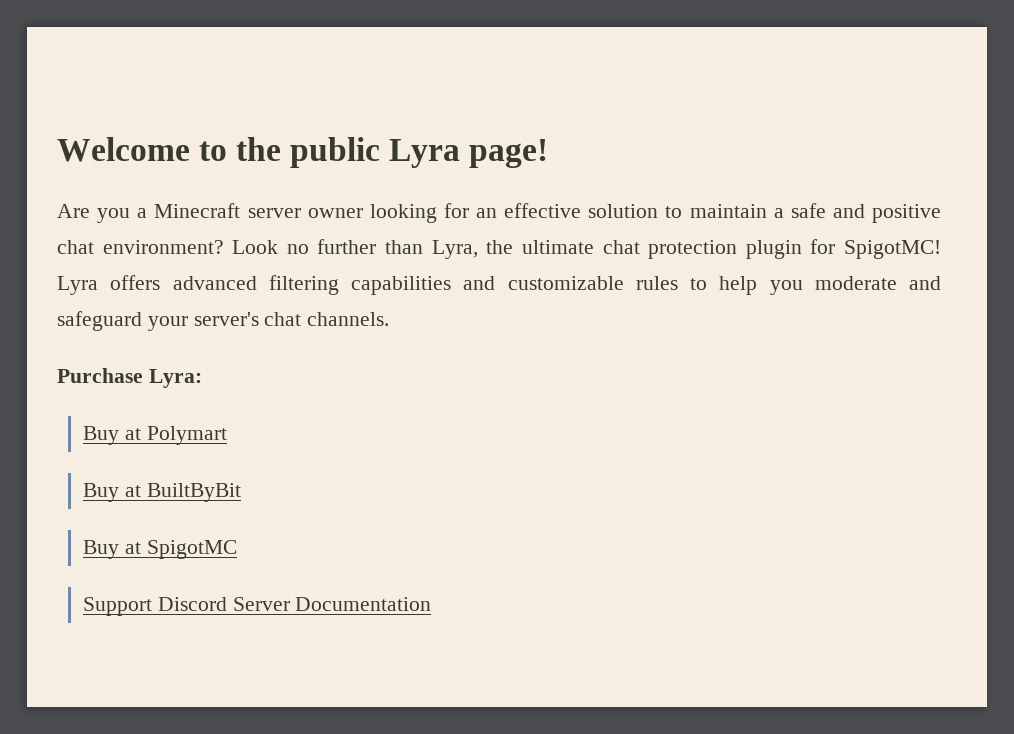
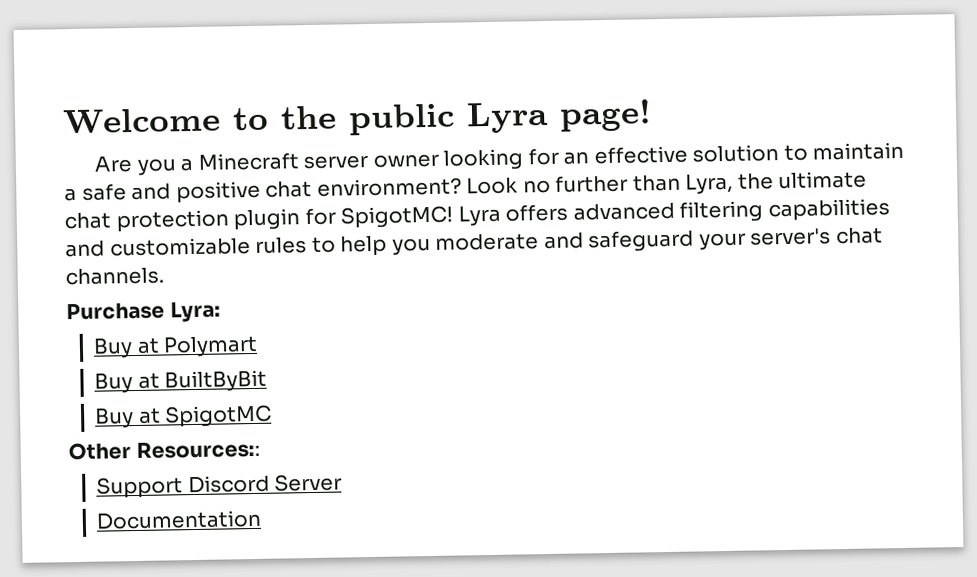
+ Other Resources::
- Support Discord Server Documentation
+ Support Discord Server
+ Documentation

